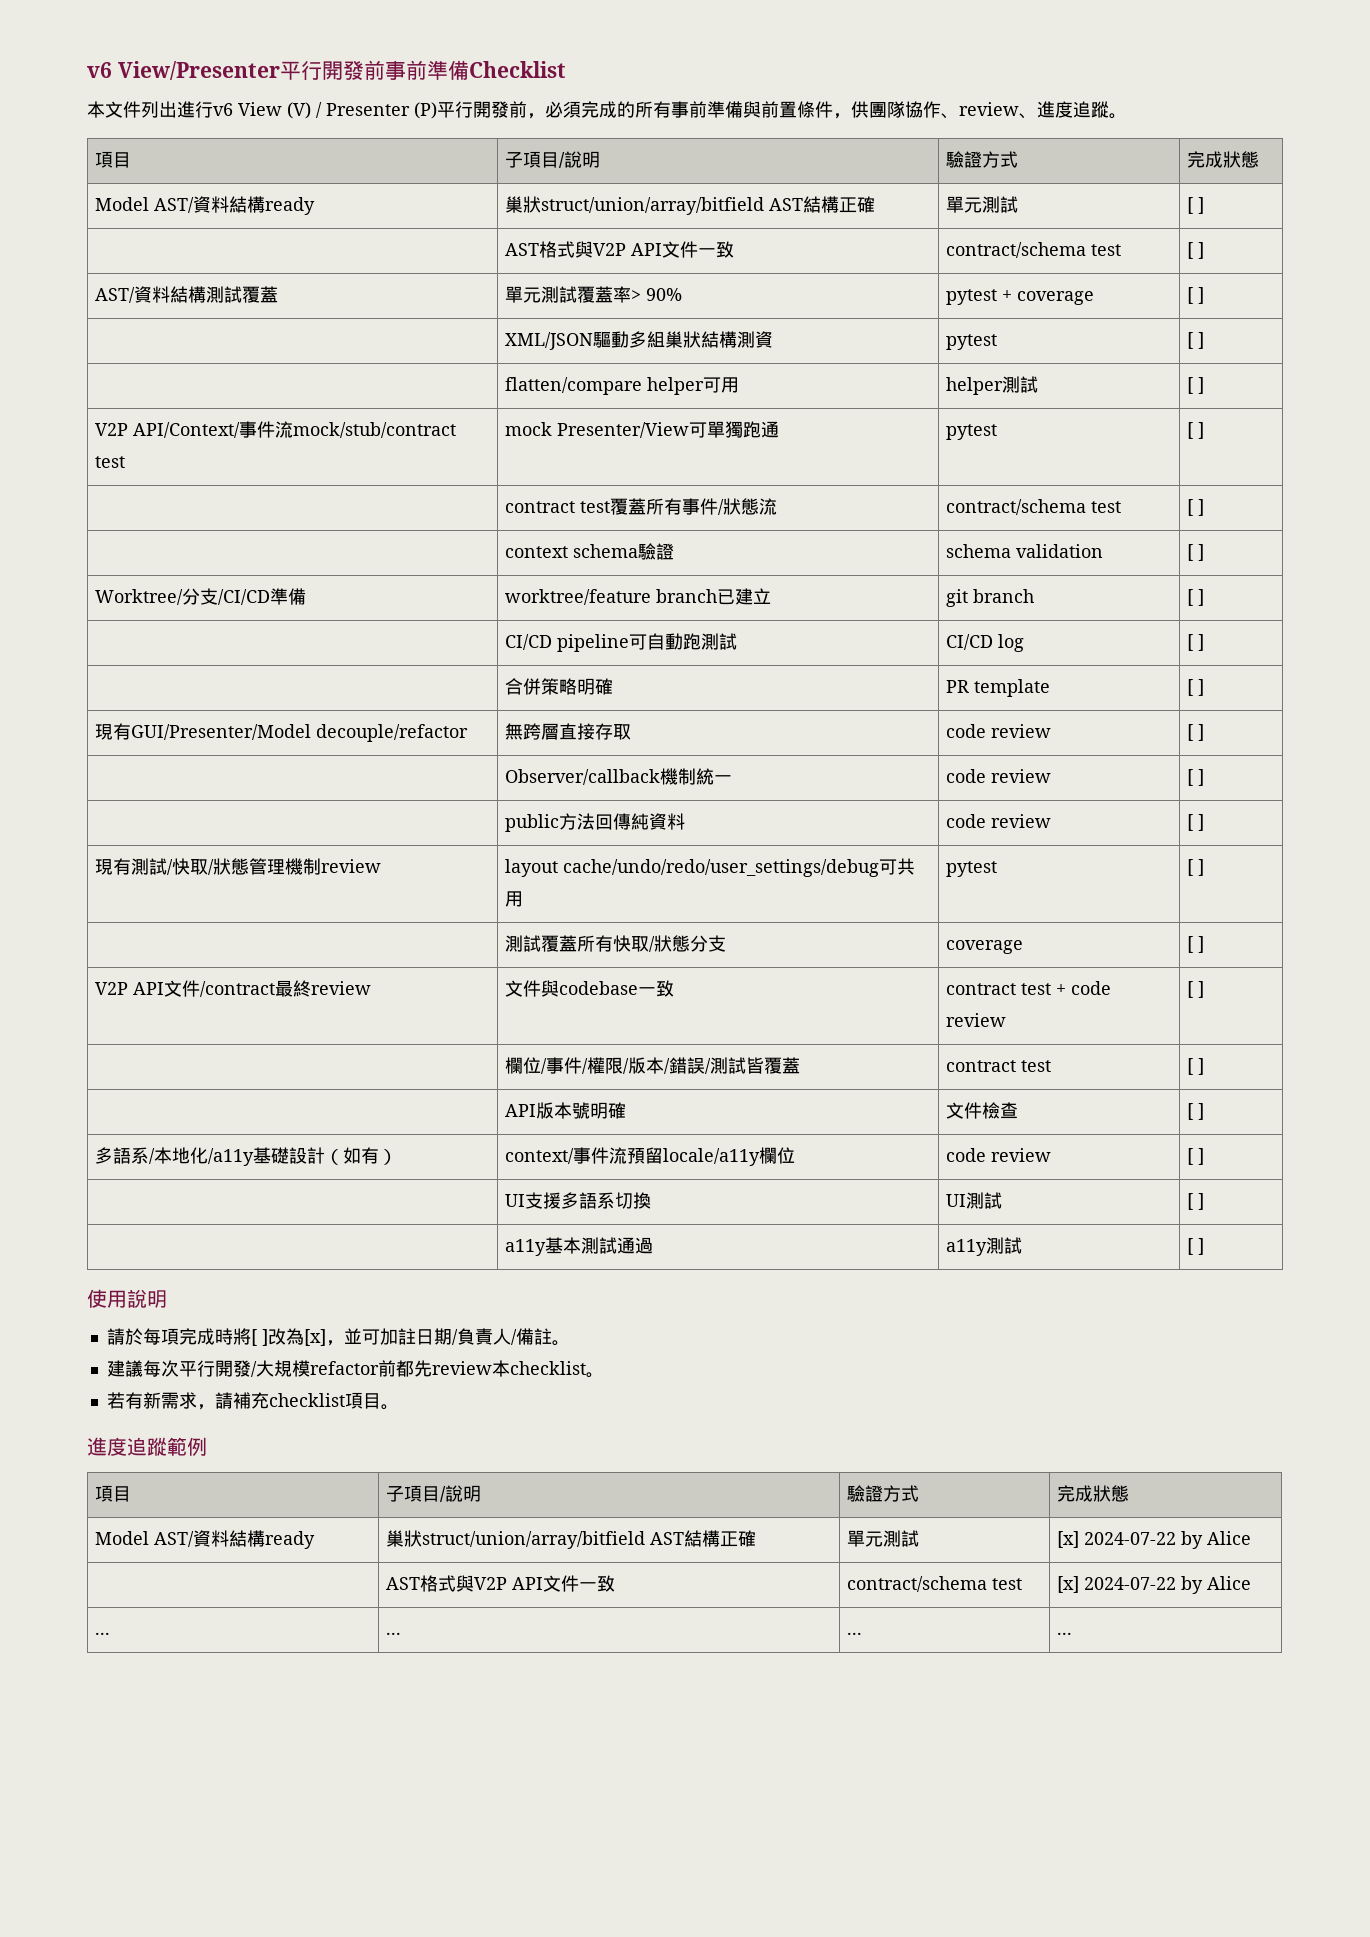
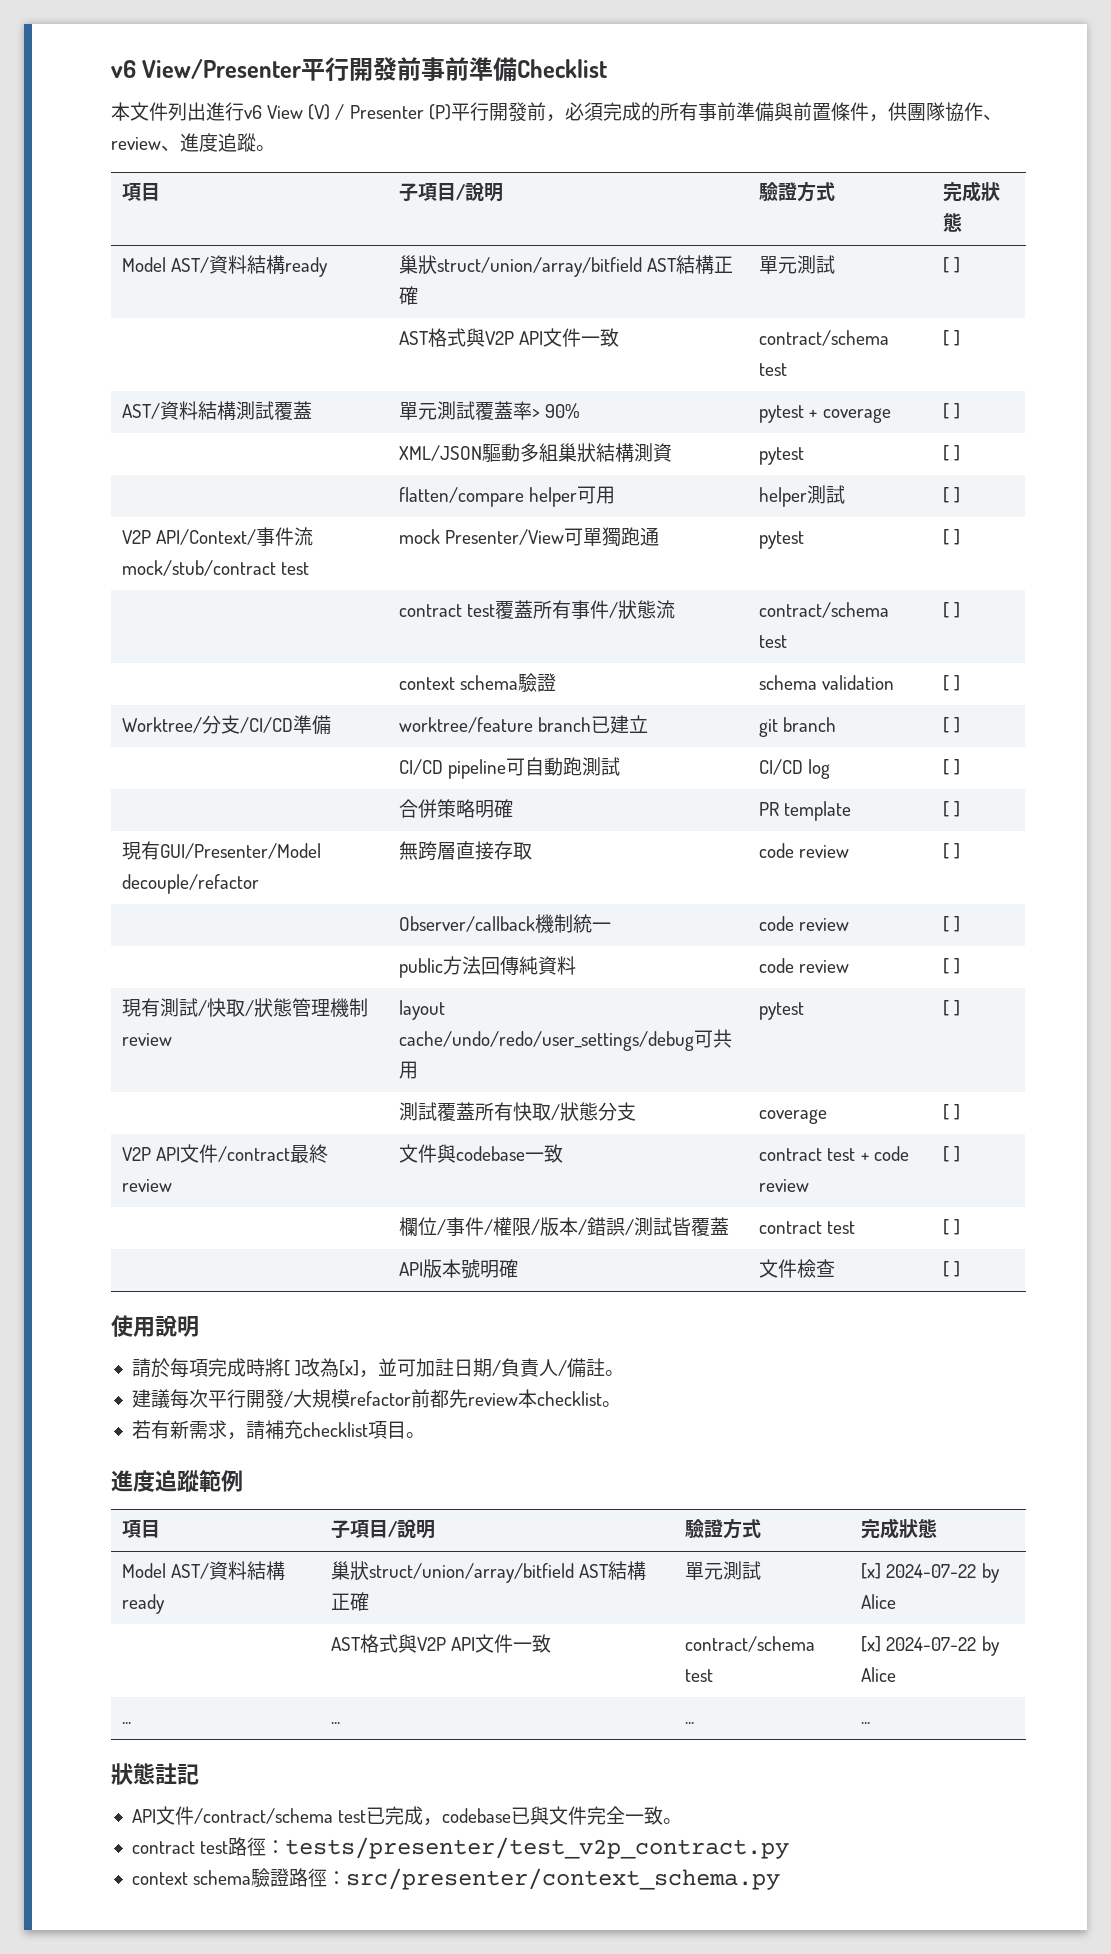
- 多語系/本地化/a11y基礎設計（如有） | context/事件流預留locale/a11y欄位 | code review | [ ]
- | UI支援多語系切換 | UI測試 | [ ]
- | a11y基本測試通過 | a11y測試 | [ ]
+ 狀態註記
+ API文件/contract/schema test已完成，codebase已與文件完全一致。
+ contract test路徑：tests/presenter/test_v2p_contract.py
+ context schema驗證路徑：src/presenter/context_schema.py

